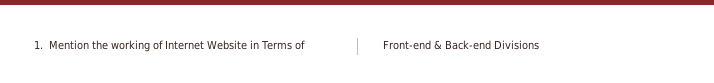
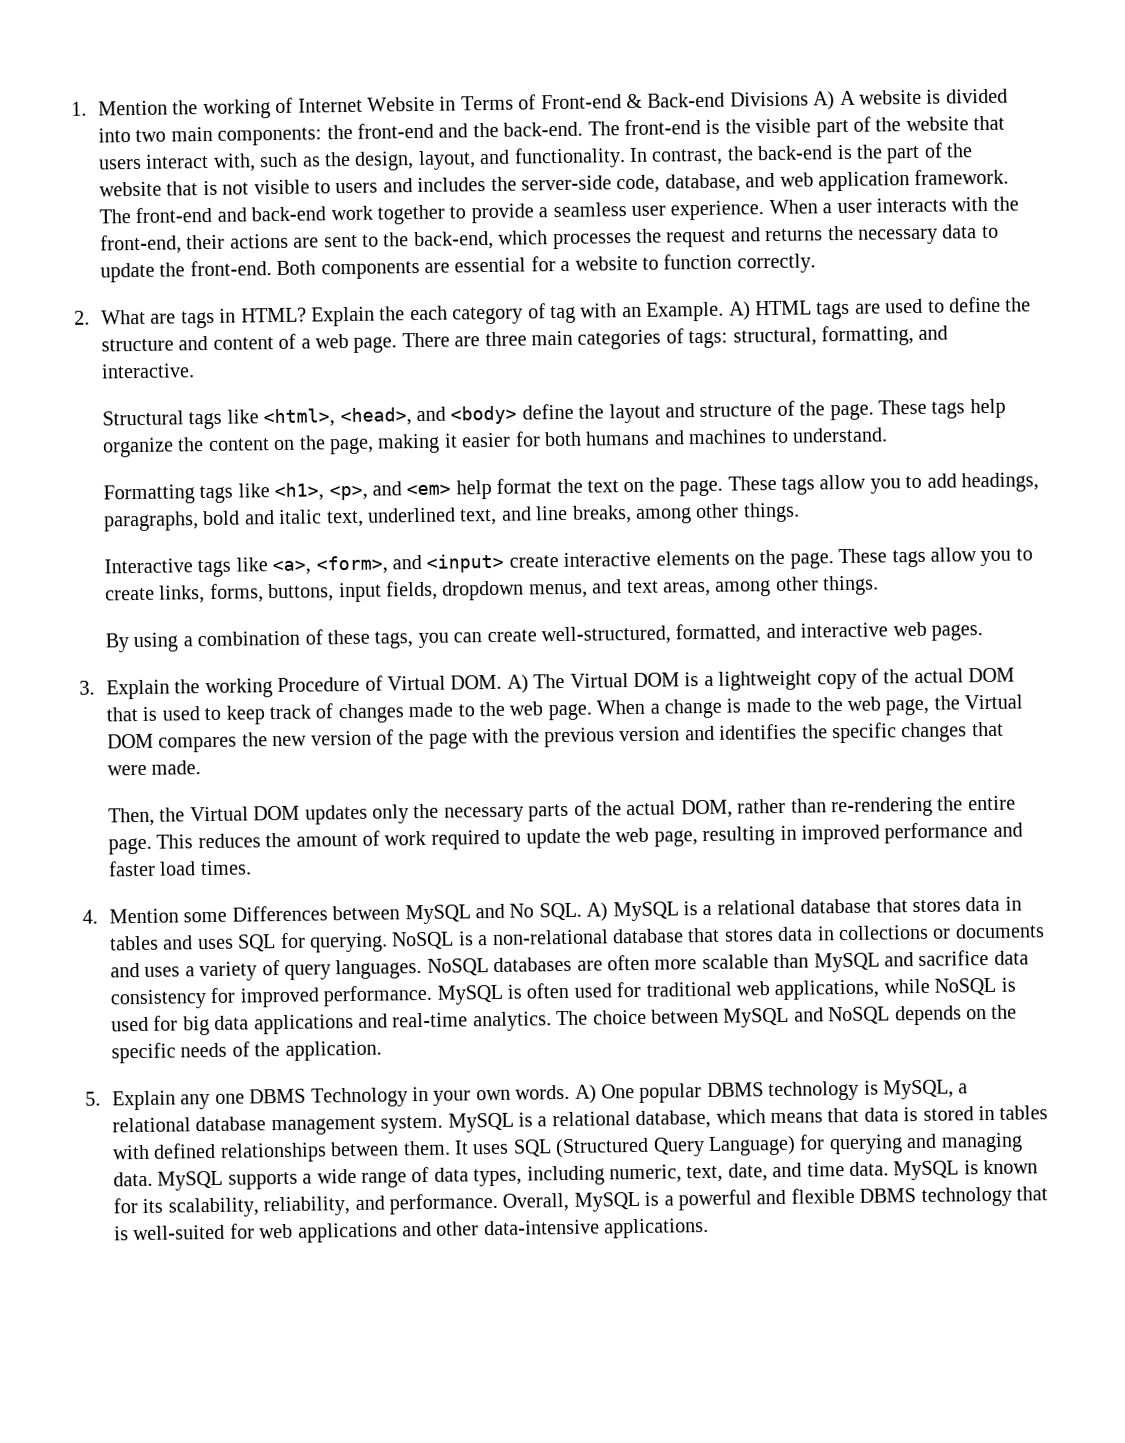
- 1. Mention the working of Internet Website in Terms of Front-end & Back-end Divisions
+ 1. Mention the working of Internet Website in Terms of Front-end & Back-end Divisions A) A website is divided into two main components: the front-end and the back-end. The front-end is the visible part of the website that users interact with, such as the design, layout, and functionality. In contrast, the back-end is the part of the website that is not visible to users and includes the server-side code, database, and web application framework. The front-end and back-end work together to provide a seamless user experience. When a user interacts with the front-end, their actions are sent to the back-end, which processes the request and returns the necessary data to update the front-end. Both components are essential for a website to function correctly.
+ 2. What are tags in HTML? Explain the each category of tag with an Example. A) HTML tags are used to define the structure and content of a web page. There are three main categories of tags: structural, formatting, and interactive.
+ Structural tags like <html>, <head>, and <body> define the layout and structure of the page. These tags help organize the content on the page, making it easier for both humans and machines to understand.
+ Formatting tags like <h1>, <p>, and <em> help format the text on the page. These tags allow you to add headings, paragraphs, bold and italic text, underlined text, and line breaks, among other things.
+ Interactive tags like <a>, <form>, and <input> create interactive elements on the page. These tags allow you to create links, forms, buttons, input fields, dropdown menus, and text areas, among other things.
+ By using a combination of these tags, you can create well-structured, formatted, and interactive web pages.
+ 3. Explain the working Procedure of Virtual DOM. A) The Virtual DOM is a lightweight copy of the actual DOM that is used to keep track of changes made to the web page. When a change is made to the web page, the Virtual DOM compares the new version of the page with the previous version and identifies the specific changes that were made.
+ Then, the Virtual DOM updates only the necessary parts of the actual DOM, rather than re-rendering the entire page. This reduces the amount of work required to update the web page, resulting in improved performance and faster load times.
+ 4. Mention some Differences between MySQL and No SQL. A) MySQL is a relational database that stores data in tables and uses SQL for querying. NoSQL is a non-relational database that stores data in collections or documents and uses a variety of query languages. NoSQL databases are often more scalable than MySQL and sacrifice data consistency for improved performance. MySQL is often used for traditional web applications, while NoSQL is used for big data applications and real-time analytics. The choice between MySQL and NoSQL depends on the specific needs of the application.
+ 5. Explain any one DBMS Technology in your own words. A) One popular DBMS technology is MySQL, a relational database management system. MySQL is a relational database, which means that data is stored in tables with defined relationships between them. It uses SQL (Structured Query Language) for querying and managing data. MySQL supports a wide range of data types, including numeric, text, date, and time data. MySQL is known for its scalability, reliability, and performance. Overall, MySQL is a powerful and flexible DBMS technology that is well-suited for web applications and other data-intensive applications.

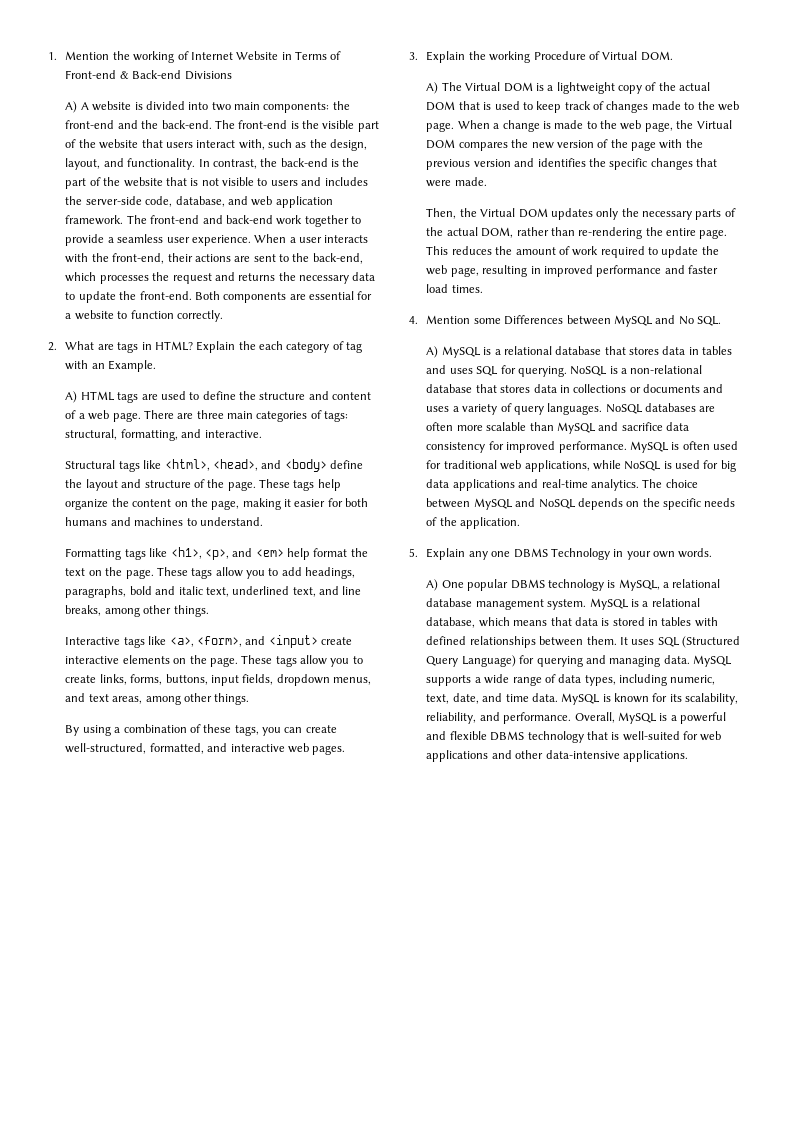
- 1. Mention the working of Internet Website in Terms of Front-end & Back-end Divisions A) A website is divided into two main components: the front-end and the back-end.
+ 1. Mention the working of Internet Website in Terms of Front-end & Back-end Divisions
+ A) A website is divided into two main components: the front-end and the back-end.
- Explain the each category of tag with an Example. A) HTML tags are used to define the structure and content of a web page.
+ Explain the each category of tag with an Example.
+ A) HTML tags are used to define the structure and content of a web page.
- 3. Explain the working Procedure of Virtual DOM. A) The Virtual DOM is a lightweight copy of the actual DOM that is used to keep track of changes made to the web page.
+ 3. Explain the working Procedure of Virtual DOM.
+ A) The Virtual DOM is a lightweight copy of the actual DOM that is used to keep track of changes made to the web page.
- 4. Mention some Differences between MySQL and No SQL. A) MySQL is a relational database that stores data in tables and uses SQL for querying.
+ 4. Mention some Differences between MySQL and No SQL.
+ A) MySQL is a relational database that stores data in tables and uses SQL for querying.
- 5. Explain any one DBMS Technology in your own words. A) One popular DBMS technology is MySQL, a relational database management system.
+ 5. Explain any one DBMS Technology in your own words.
+ A) One popular DBMS technology is MySQL, a relational database management system.

